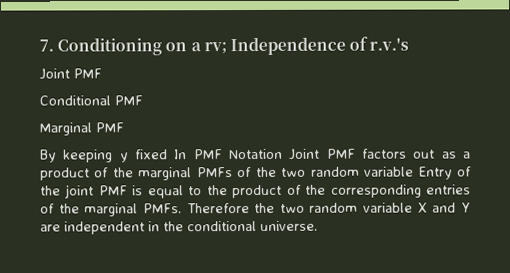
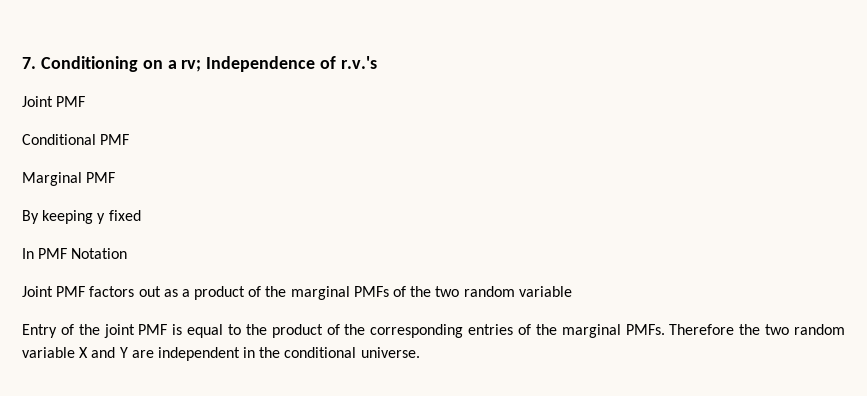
- By keeping y fixed In PMF Notation Joint PMF factors out as a product of the marginal PMFs of the two random variable Entry of the joint PMF is equal to the product of the corresponding entries of the marginal PMFs.
+ By keeping y fixed
+ In PMF Notation
+ Joint PMF factors out as a product of the marginal PMFs of the two random variable
+ Entry of the joint PMF is equal to the product of the corresponding entries of the marginal PMFs.

